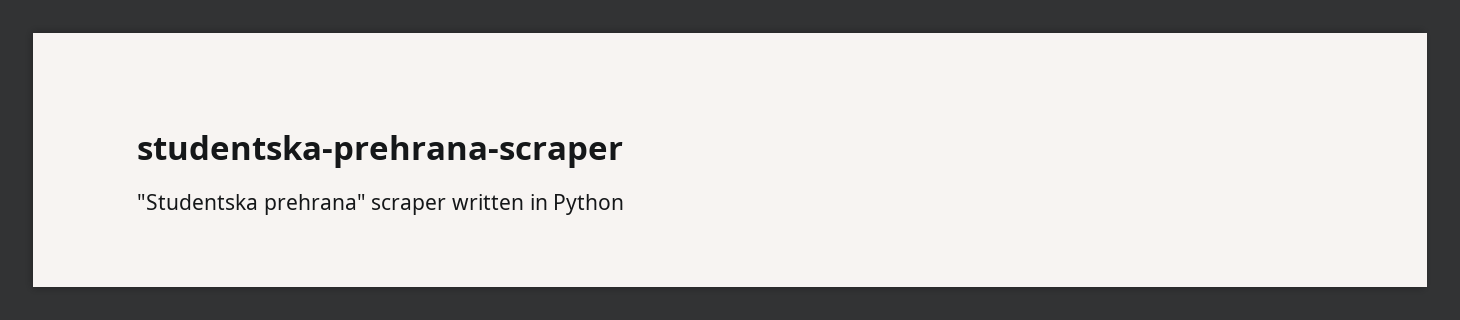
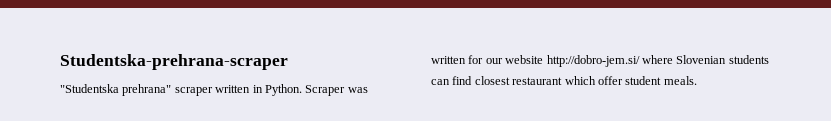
- studentska-prehrana-scraper
+ Studentska-prehrana-scraper
- "Studentska prehrana" scraper written in Python
+ "Studentska prehrana" scraper written in Python. Scraper was written for our website http://dobro-jem.si/ where Slovenian students can find closest restaurant which offer student meals.

